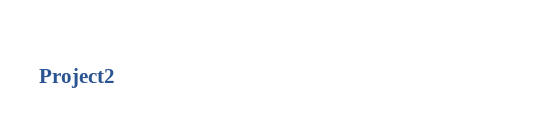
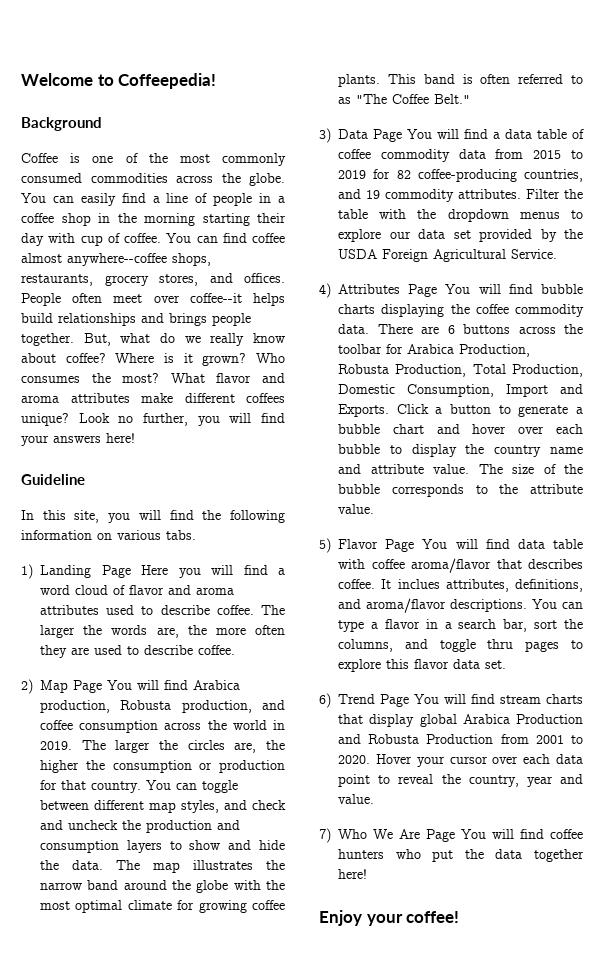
- Project2
+ Welcome to Coffeepedia!
+ Background
+ Coffee is one of the most commonly consumed commodities across the globe. You can easily find a line of people in a coffee shop in the morning starting their day with cup of coffee. You can find coffee almost anywhere--coffee shops, restaurants, grocery stores, and offices. People often meet over coffee--it helps build relationships and brings people together. But, what do we really know about coffee? Where is it grown? Who consumes the most? What flavor and aroma attributes make different coffees unique? Look no further, you will find your answers here!
+ Guideline
+ In this site, you will find the following information on various tabs.
+ 1) Landing Page Here you will find a word cloud of flavor and aroma attributes used to describe coffee. The larger the words are, the more often they are used to describe coffee.
+ 2) Map Page You will find Arabica production, Robusta production, and coffee consumption across the world in 2019. The larger the circles are, the higher the consumption or production for that country. You can toggle between different map styles, and check and uncheck the production and consumption layers to show and hide the data. The map illustrates the narrow band around the globe with the most optimal climate for growing coffee plants. This band is often referred to as "The Coffee Belt."
+ 3) Data Page You will find a data table of coffee commodity data from 2015 to 2019 for 82 coffee-producing countries, and 19 commodity attributes. Filter the table with the dropdown menus to explore our data set provided by the USDA Foreign Agricultural Service.
+ 4) Attributes Page You will find bubble charts displaying the coffee commodity data. There are 6 buttons across the toolbar for Arabica Production, Robusta Production, Total Production, Domestic Consumption, Import and Exports. Click a button to generate a bubble chart and hover over each bubble to display the country name and attribute value. The size of the bubble corresponds to the attribute value.
+ 5) Flavor Page You will find data table with coffee aroma/flavor that describes coffee. It inclues attributes, definitions, and aroma/flavor descriptions. You can type a flavor in a search bar, sort the columns, and toggle thru pages to explore this flavor data set.
+ 6) Trend Page You will find stream charts that display global Arabica Production and Robusta Production from 2001 to 2020. Hover your cursor over each data point to reveal the country, year and value.
+ 7) Who We Are Page You will find coffee hunters who put the data together here!
+ Enjoy your coffee!

